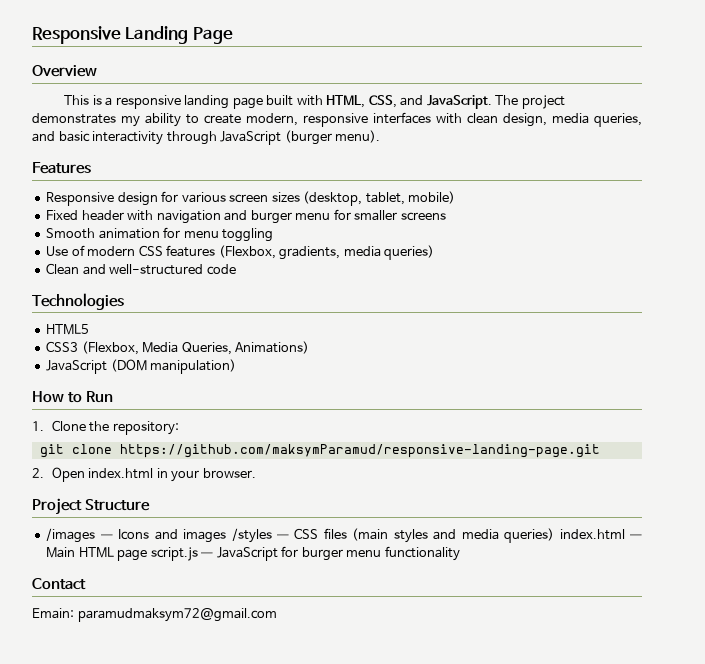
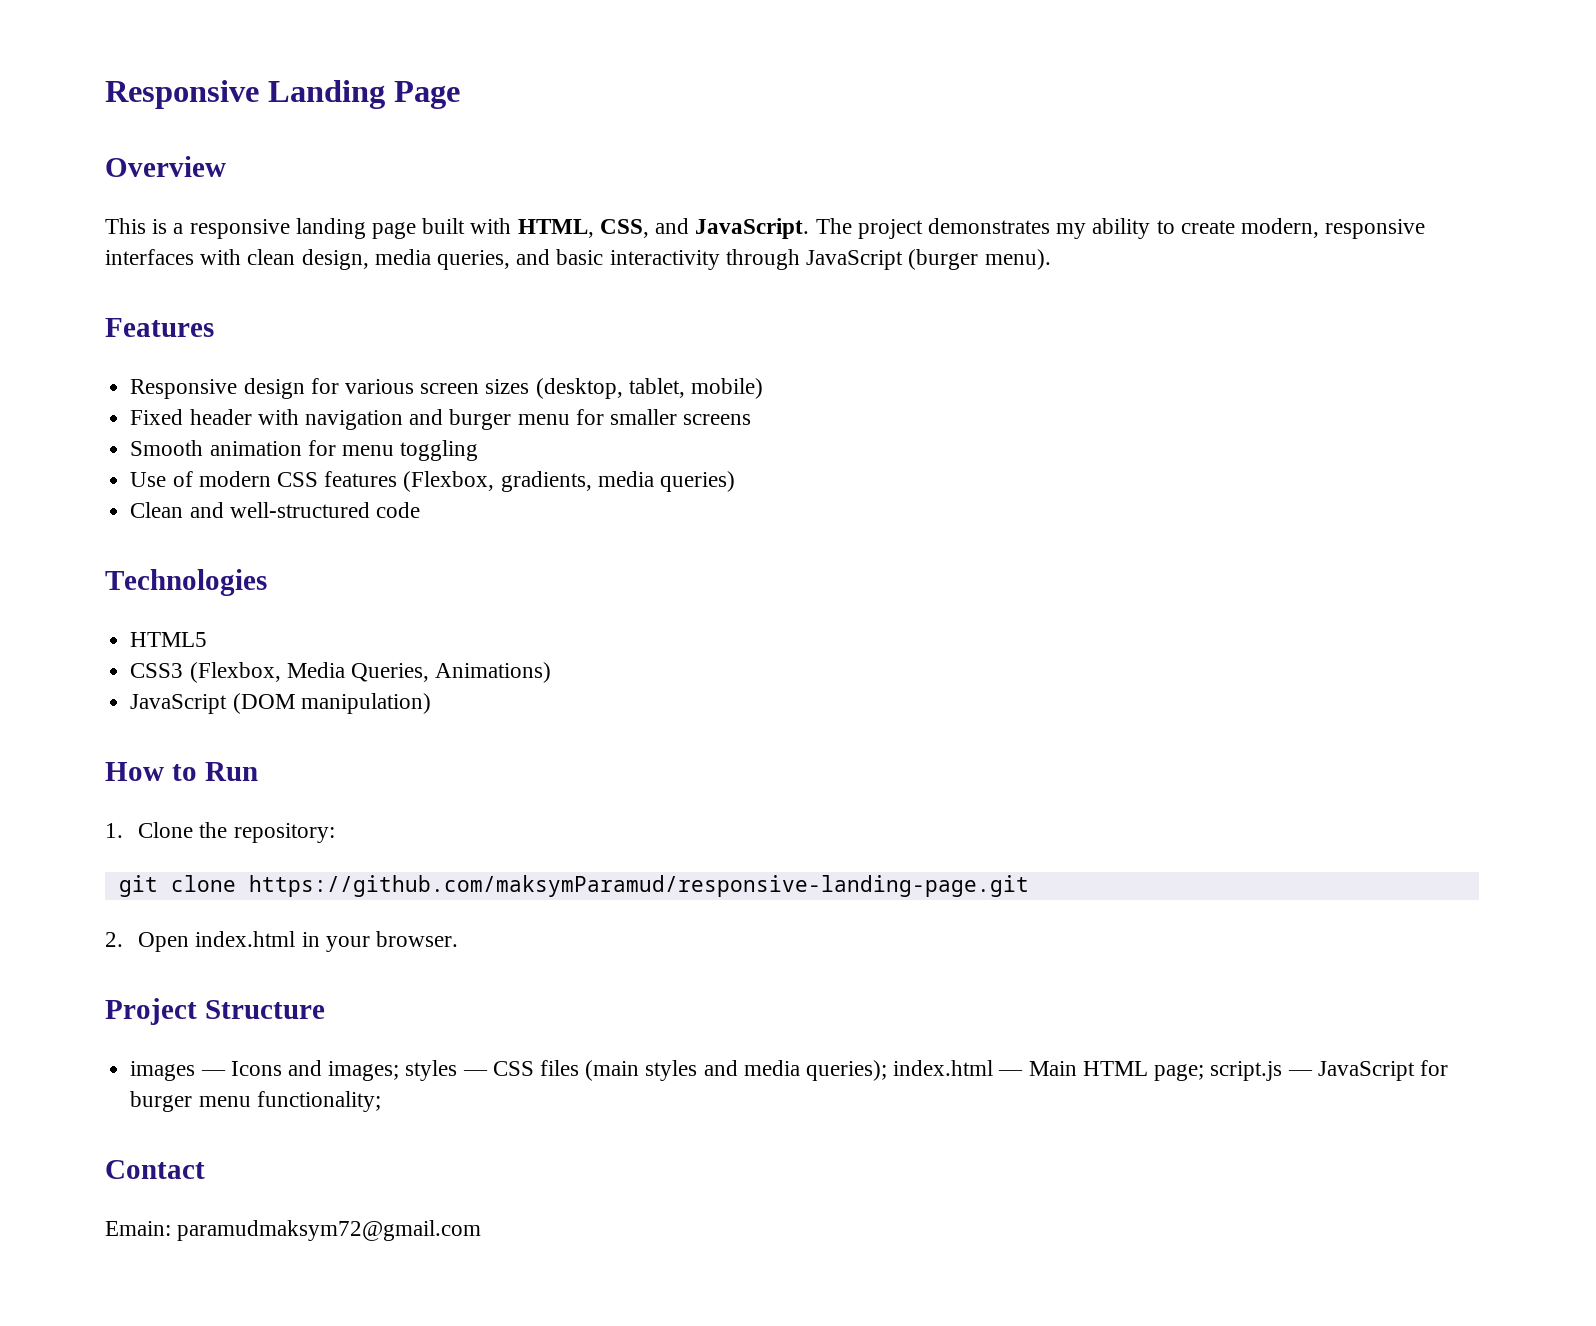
- /images — Icons and images /styles — CSS files (main styles and media queries) index.html — Main HTML page script.js — JavaScript for burger menu functionality
+ images — Icons and images; styles — CSS files (main styles and media queries); index.html — Main HTML page; script.js — JavaScript for burger menu functionality;

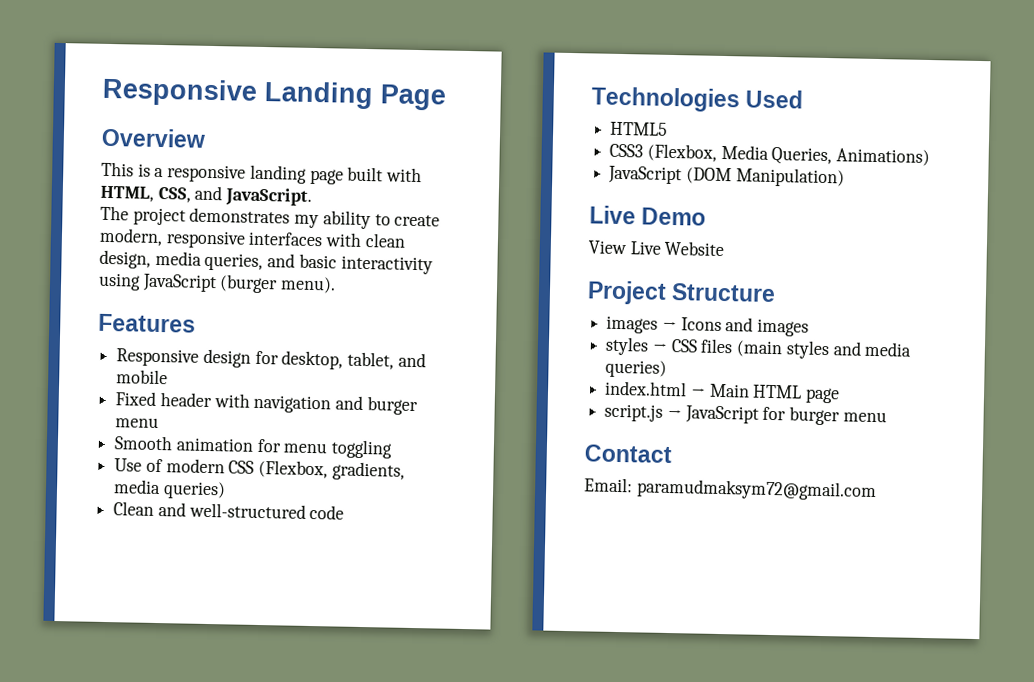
- This is a responsive landing page built with HTML, CSS, and JavaScript. The project demonstrates my ability to create modern, responsive interfaces with clean design, media queries, and basic interactivity through JavaScript (burger menu).
+ This is a responsive landing page built with HTML, CSS, and JavaScript.
+ The project demonstrates my ability to create modern, responsive interfaces with clean design, media queries, and basic interactivity using JavaScript (burger menu).
- Responsive design for various screen sizes (desktop, tablet, mobile)
+ Responsive design for desktop, tablet, and mobile
- Fixed header with navigation and burger menu for smaller screens
+ Fixed header with navigation and burger menu
- Use of modern CSS features (Flexbox, gradients, media queries)
+ Use of modern CSS (Flexbox, gradients, media queries)
- Technologies
+ Technologies Used
- JavaScript (DOM manipulation)
- How to Run
- 1. Clone the repository:
- git clone https://github.com/maksymParamud/responsive-landing-page.git
- 2. Open index.html in your browser.
+ JavaScript (DOM Manipulation)
+ Live Demo
+ View Live Website
- images — Icons and images; styles — CSS files (main styles and media queries); index.html — Main HTML page; script.js — JavaScript for burger menu functionality;
+ images → Icons and images
+ styles → CSS files (main styles and media queries)
+ index.html → Main HTML page
+ script.js → JavaScript for burger menu
- Emain: paramudmaksym72@gmail.com
+ Email: paramudmaksym72@gmail.com

